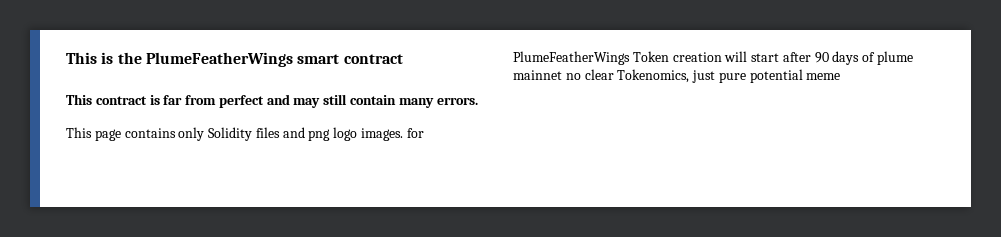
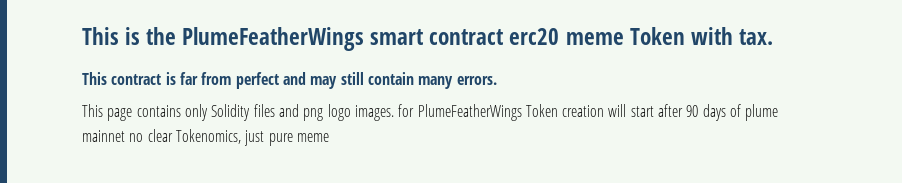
- This is the PlumeFeatherWings smart contract
+ This is the PlumeFeatherWings smart contract erc20 meme Token with tax.
- This page contains only Solidity files and png logo images. for PlumeFeatherWings Token creation will start after 90 days of plume mainnet no clear Tokenomics, just pure potential meme
+ This page contains only Solidity files and png logo images. for PlumeFeatherWings Token creation will start after 90 days of plume mainnet no clear Tokenomics, just pure meme

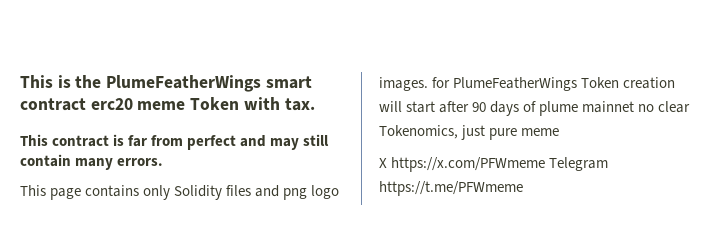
+ X https://x.com/PFWmeme Telegram https://t.me/PFWmeme

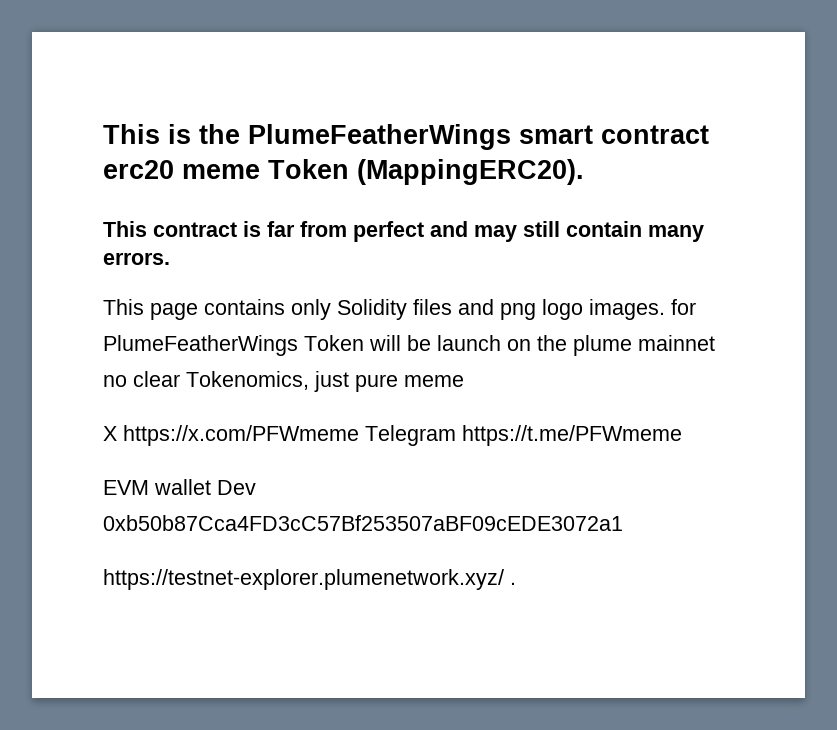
- This is the PlumeFeatherWings smart contract erc20 meme Token with tax.
+ This is the PlumeFeatherWings smart contract erc20 meme Token (MappingERC20).
- This page contains only Solidity files and png logo images. for PlumeFeatherWings Token creation will start after 90 days of plume mainnet no clear Tokenomics, just pure meme
+ This page contains only Solidity files and png logo images. for PlumeFeatherWings Token will be launch on the plume mainnet no clear Tokenomics, just pure meme
+ EVM wallet Dev 0xb50b87Cca4FD3cC57Bf253507aBF09cEDE3072a1
+ https://testnet-explorer.plumenetwork.xyz/ .

